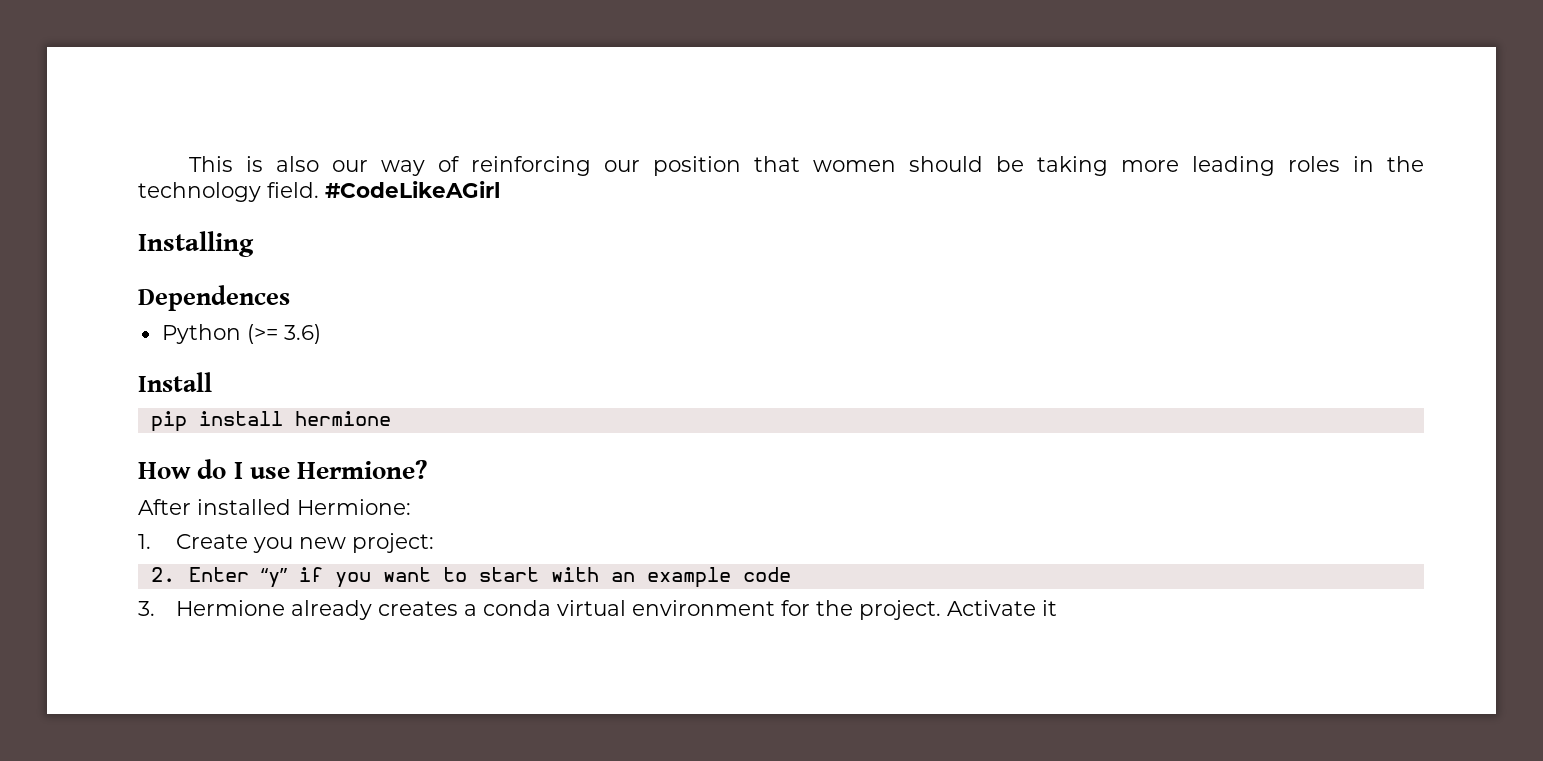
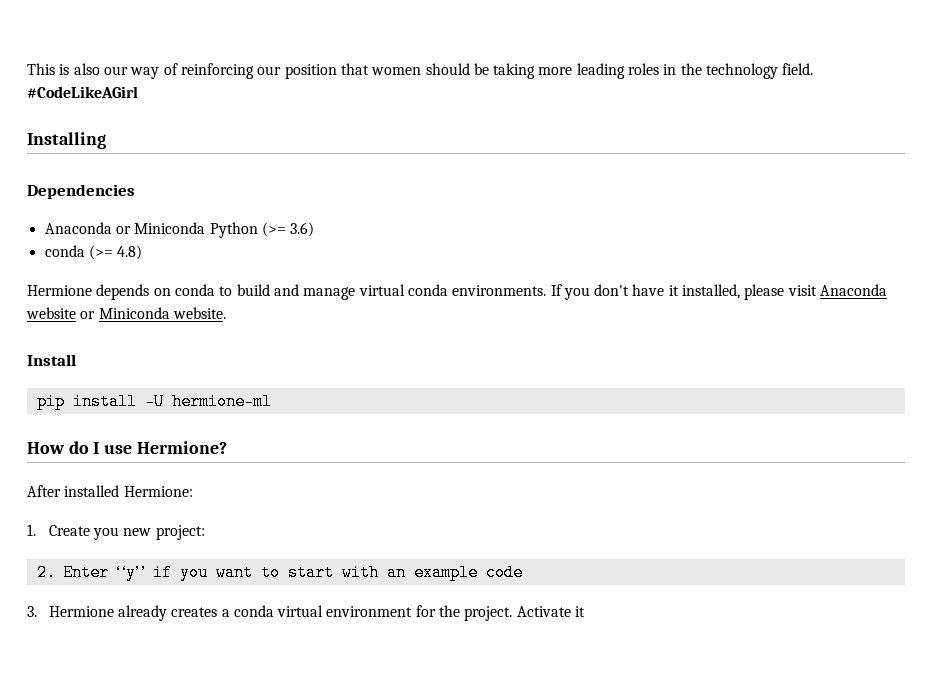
- Dependences
- Python (>= 3.6)
+ Dependencies
+ Anaconda or Miniconda Python (>= 3.6)
+ conda (>= 4.8)
+ Hermione depends on conda to build and manage virtual conda environments. If you don't have it installed, please visit Anaconda website or Miniconda website.
- pip install hermione
+ pip install -U hermione-ml

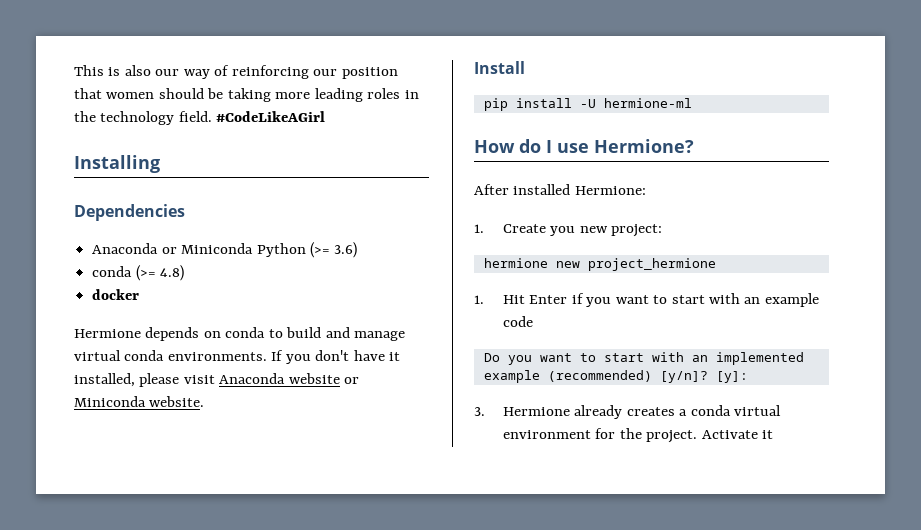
+ docker
- 2. Enter “y” if you want to start with an example code
+ hermione new project_hermione
+ 1. Hit Enter if you want to start with an example code
+ Do you want to start with an implemented example (recommended) [y/n]? [y]:

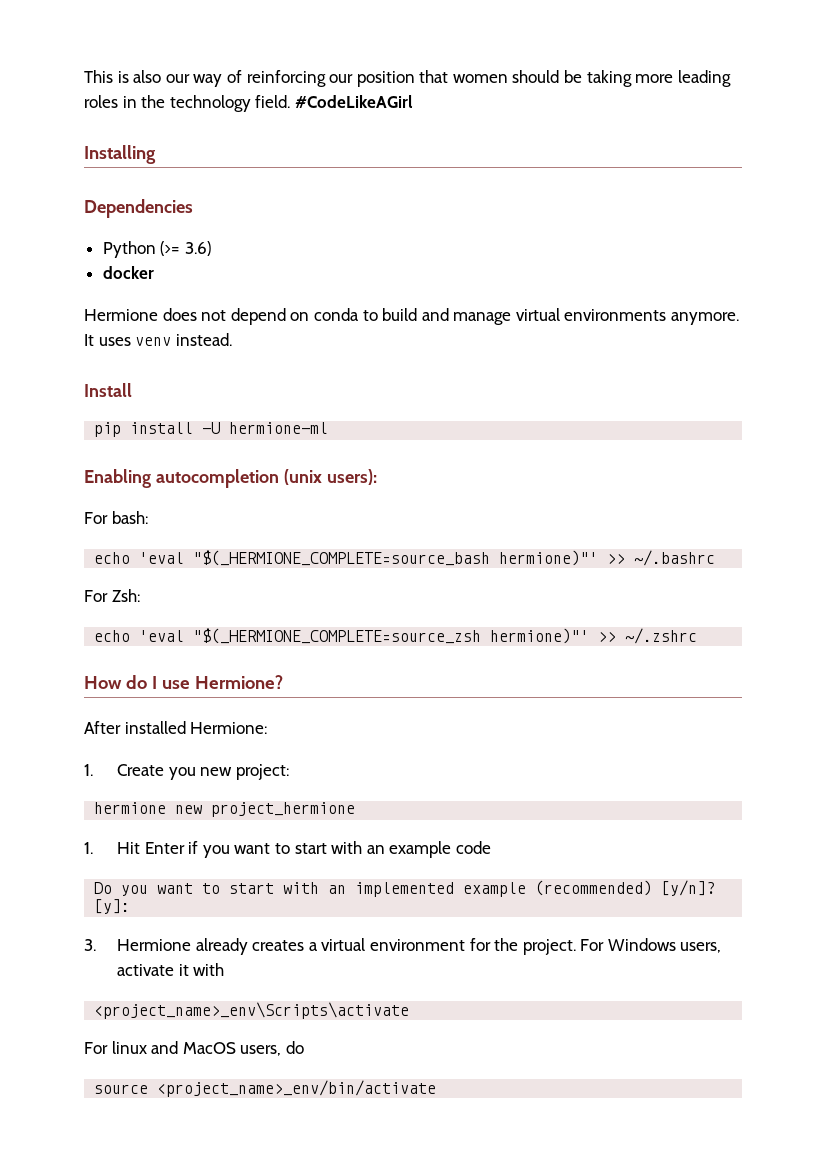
- Anaconda or Miniconda Python (>= 3.6)
+ Python (>= 3.6)
- conda (>= 4.8)
- Hermione depends on conda to build and manage virtual conda environments. If you don't have it installed, please visit Anaconda website or Miniconda website.
+ Hermione does not depend on conda to build and manage virtual environments anymore. It uses venv instead.
+ Enabling autocompletion (unix users):
+ For bash:
+ echo 'eval "$(_HERMIONE_COMPLETE=source_bash hermione)"' >> ~/.bashrc
+ For Zsh:
+ echo 'eval "$(_HERMIONE_COMPLETE=source_zsh hermione)"' >> ~/.zshrc
- 3. Hermione already creates a conda virtual environment for the project.
+ 3. Hermione already creates a virtual environment for the project.
- Activate it
+ For Windows users, activate it with
+ <project_name>_env\Scripts\activate
+ For linux and MacOS users, do
+ source <project_name>_env/bin/activate

